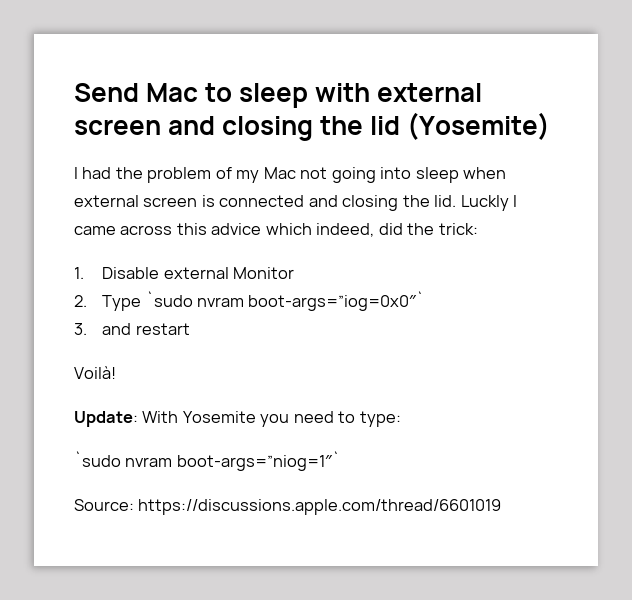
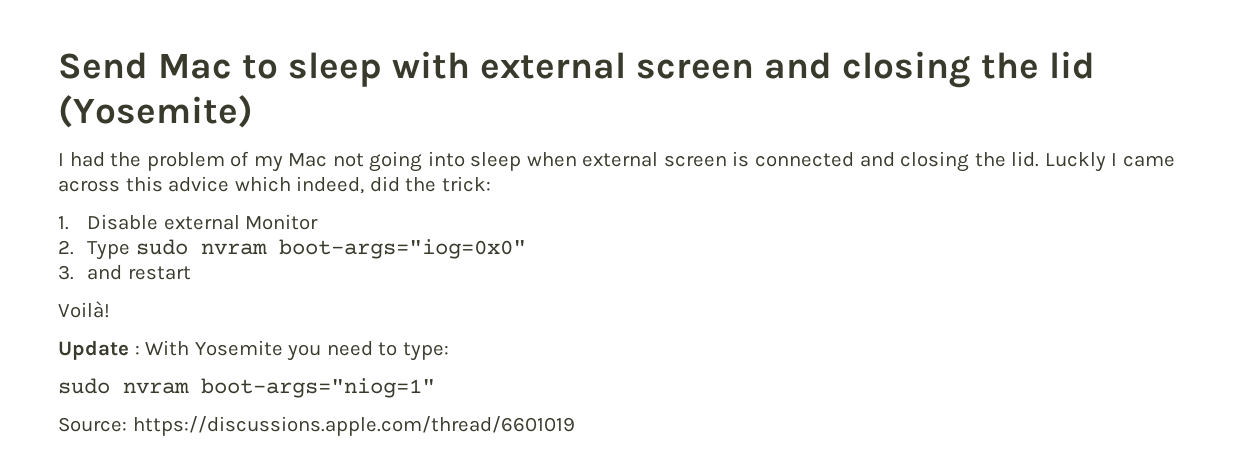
- 2. Type `sudo nvram boot-args=”iog=0x0″`
+ 2. Type sudo nvram boot-args="iog=0x0"
- Update: With Yosemite you need to type:
+ Update : With Yosemite you need to type:
- `sudo nvram boot-args=”niog=1″`
+ sudo nvram boot-args="niog=1"

